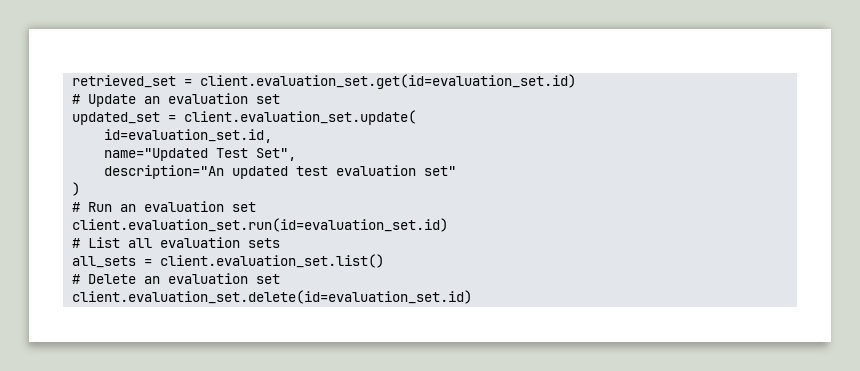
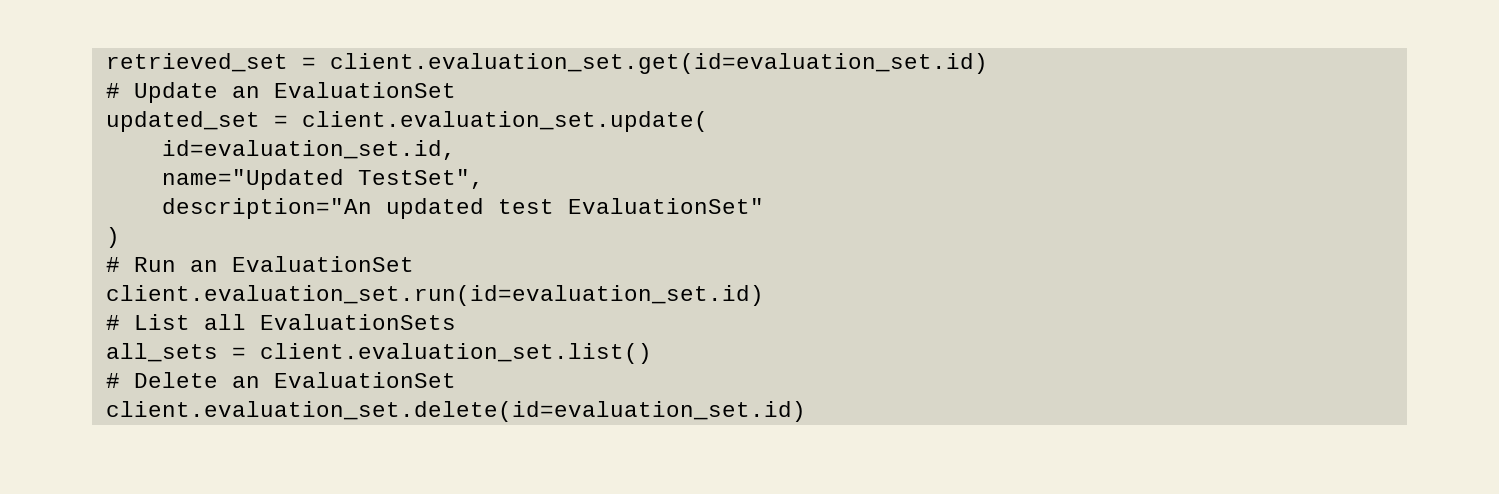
- # Update an evaluation set
+ # Update an EvaluationSet
- name="Updated Test Set",
+ name="Updated TestSet",
- description="An updated test evaluation set"
+ description="An updated test EvaluationSet"
- # Run an evaluation set
+ # Run an EvaluationSet
- # List all evaluation sets
+ # List all EvaluationSets
- # Delete an evaluation set
+ # Delete an EvaluationSet

